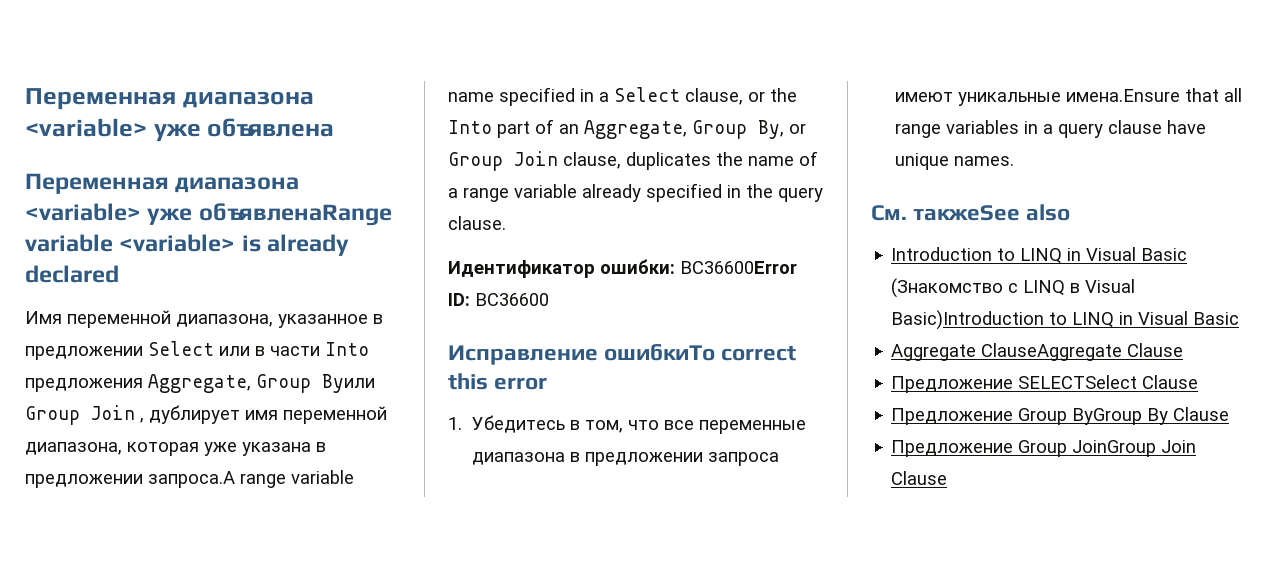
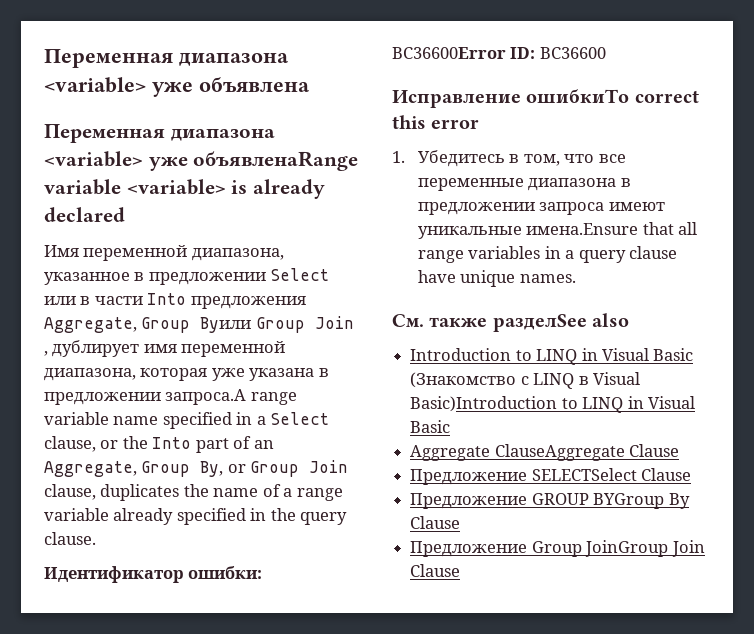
- См. такжеSee also
+ См. также разделSee also
- Предложение Group ByGroup By Clause
+ Предложение GROUP BYGroup By Clause

